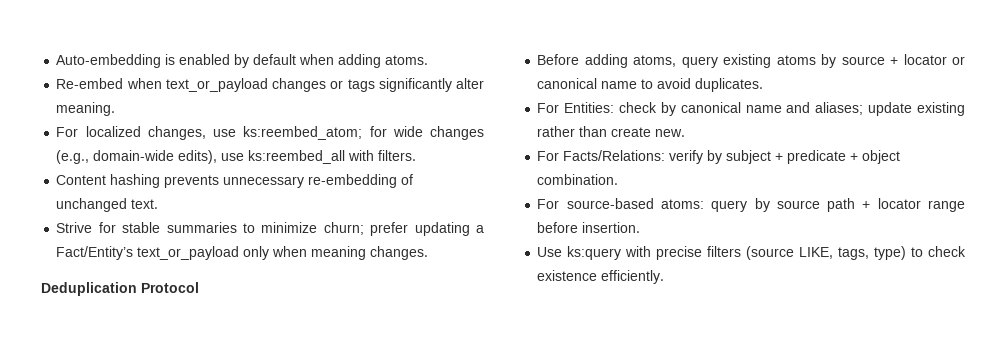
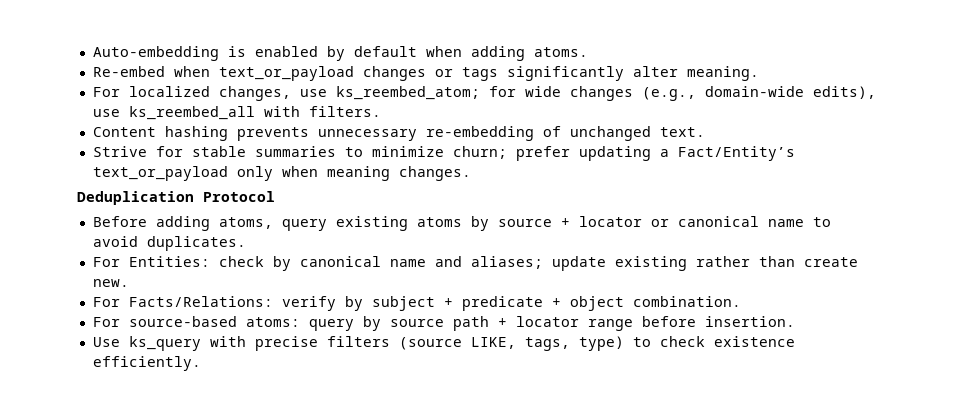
- For localized changes, use ks:reembed_atom; for wide changes (e.g., domain-wide edits), use ks:reembed_all with filters.
+ For localized changes, use ks_reembed_atom; for wide changes (e.g., domain-wide edits), use ks_reembed_all with filters.
- Use ks:query with precise filters (source LIKE, tags, type) to check existence efficiently.
+ Use ks_query with precise filters (source LIKE, tags, type) to check existence efficiently.

